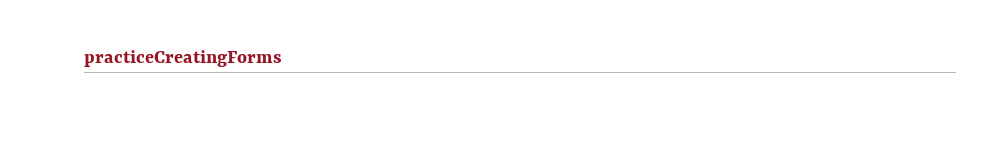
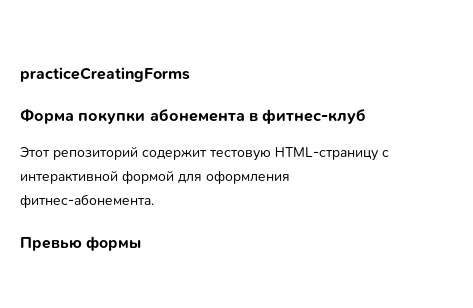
+ Форма покупки абонемента в фитнес-клуб
+ Этот репозиторий содержит тестовую HTML-страницу с интерактивной формой для оформления фитнес-абонемента.
+ Превью формы

